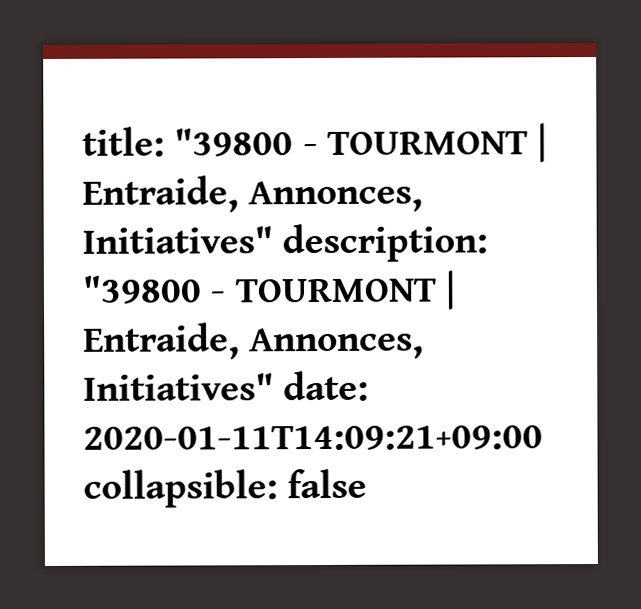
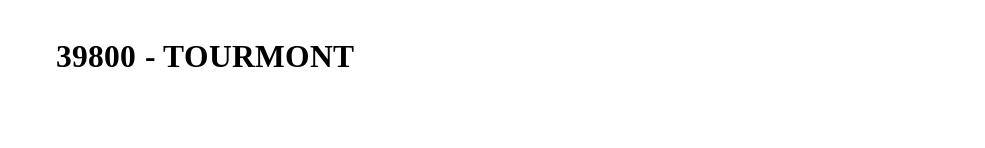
- title: "39800 - TOURMONT | Entraide, Annonces, Initiatives" description: "39800 - TOURMONT | Entraide, Annonces, Initiatives" date: 2020-01-11T14:09:21+09:00 collapsible: false
+ 39800 - TOURMONT

